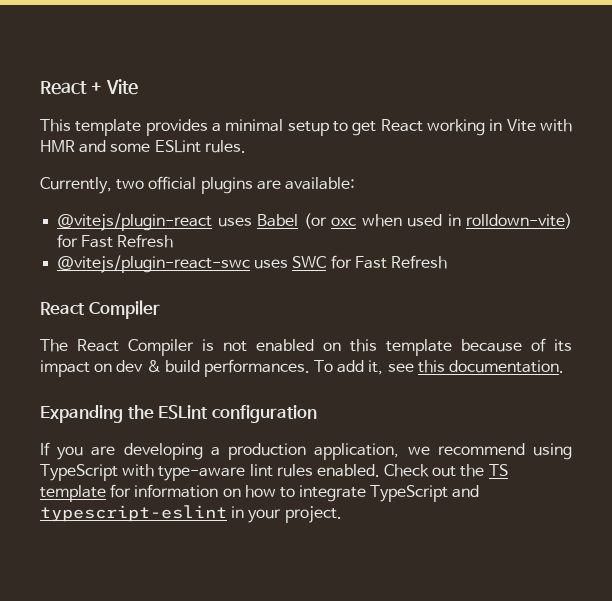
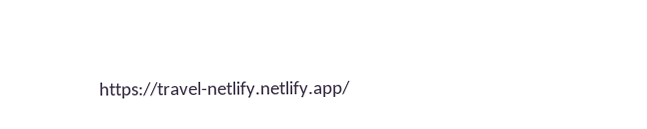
- React + Vite
- This template provides a minimal setup to get React working in Vite with HMR and some ESLint rules.
- Currently, two official plugins are available:
- @vitejs/plugin-react uses Babel (or oxc when used in rolldown-vite) for Fast Refresh
- @vitejs/plugin-react-swc uses SWC for Fast Refresh
- React Compiler
- The React Compiler is not enabled on this template because of its impact on dev & build performances. To add it, see this documentation.
- Expanding the ESLint configuration
- If you are developing a production application, we recommend using TypeScript with type-aware lint rules enabled. Check out the TS template for information on how to integrate TypeScript and typescript-eslint in your project.
+ https://travel-netlify.netlify.app/

